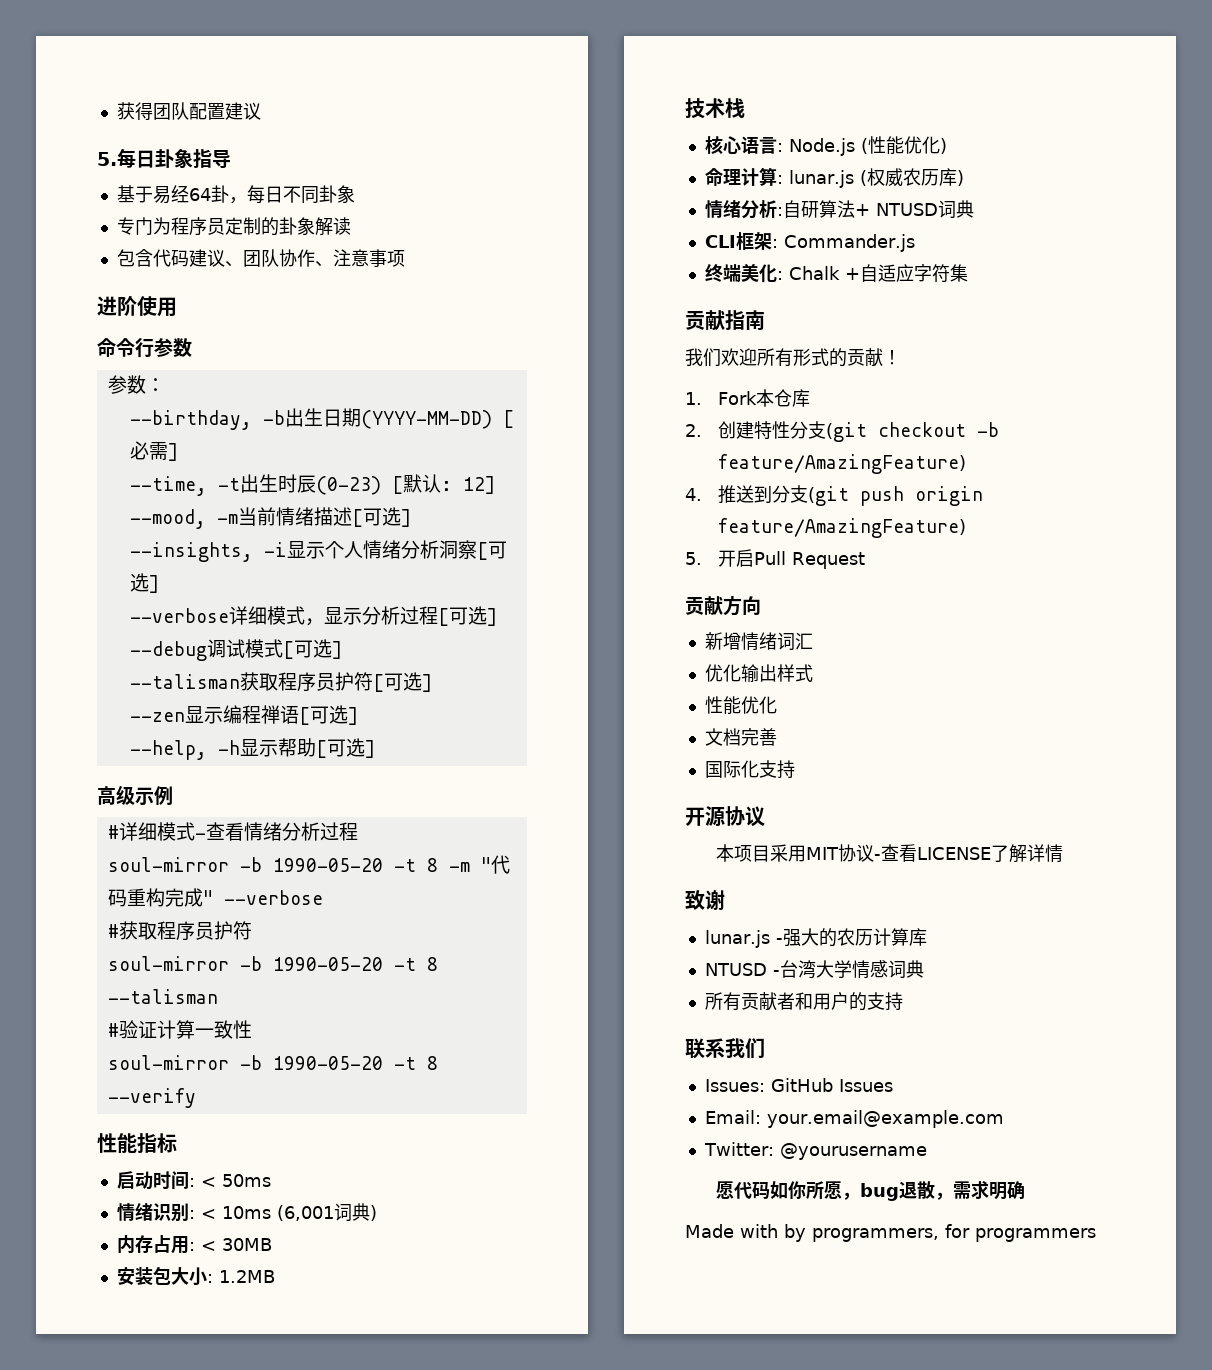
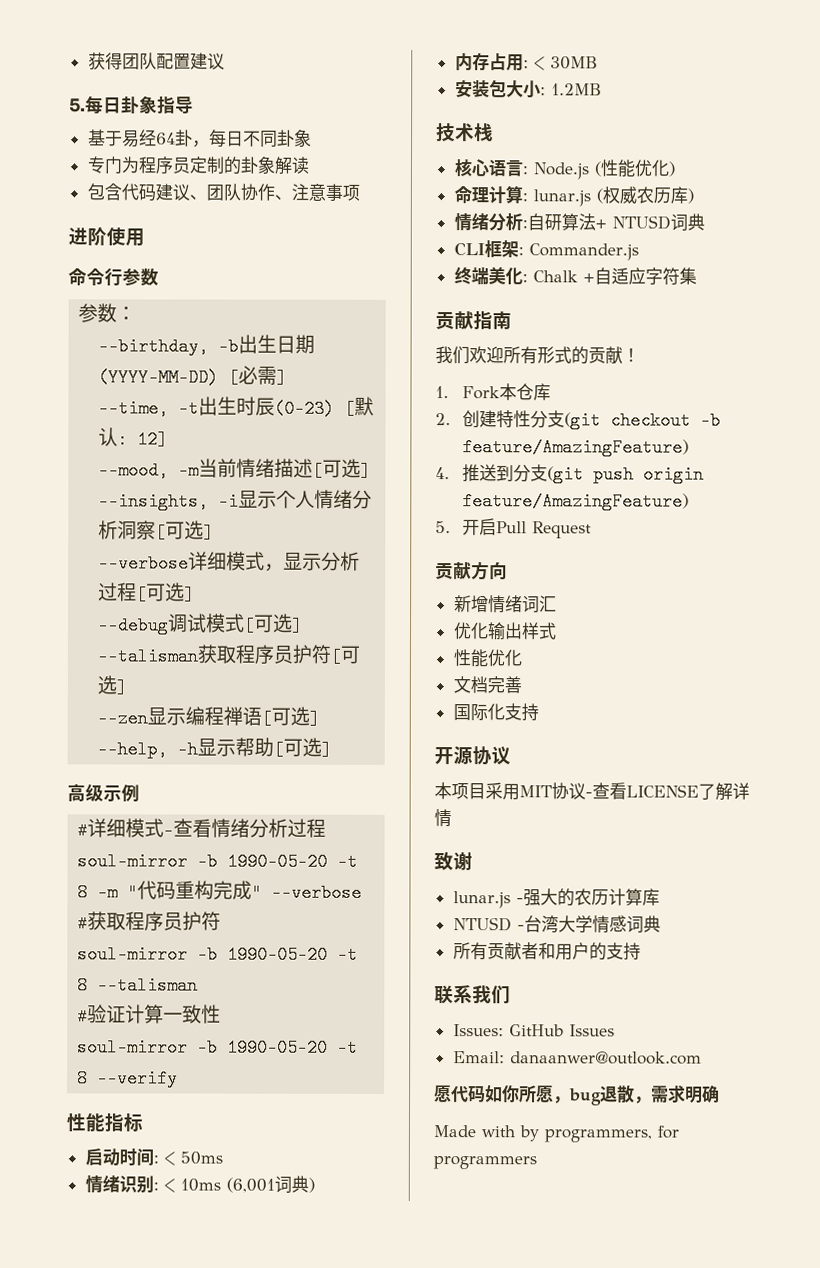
- Email: your.email@example.com
- Twitter: @yourusername
+ Email: danaanwer@outlook.com

